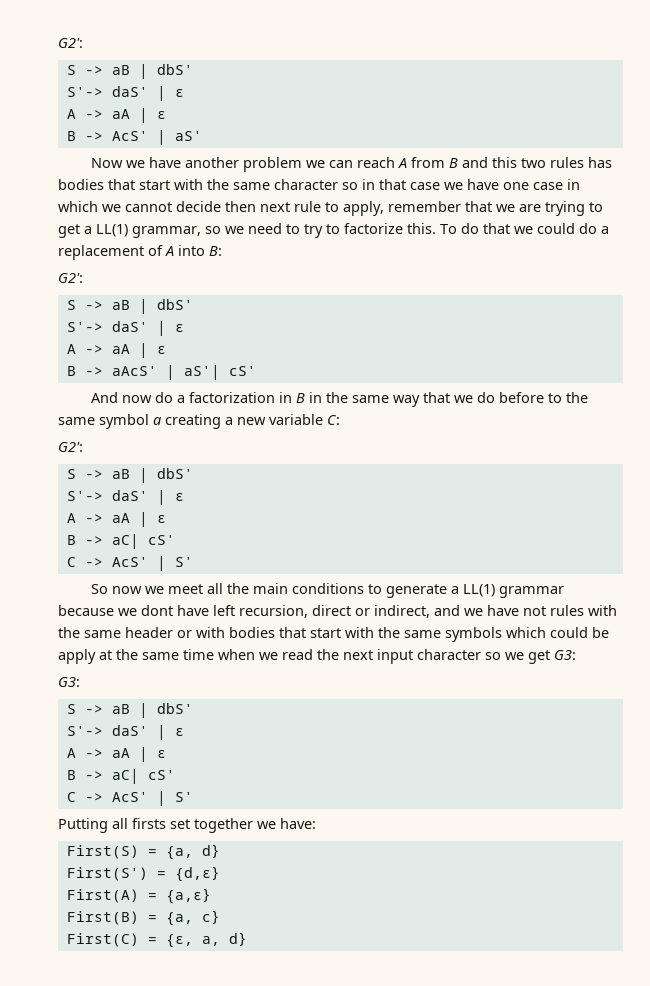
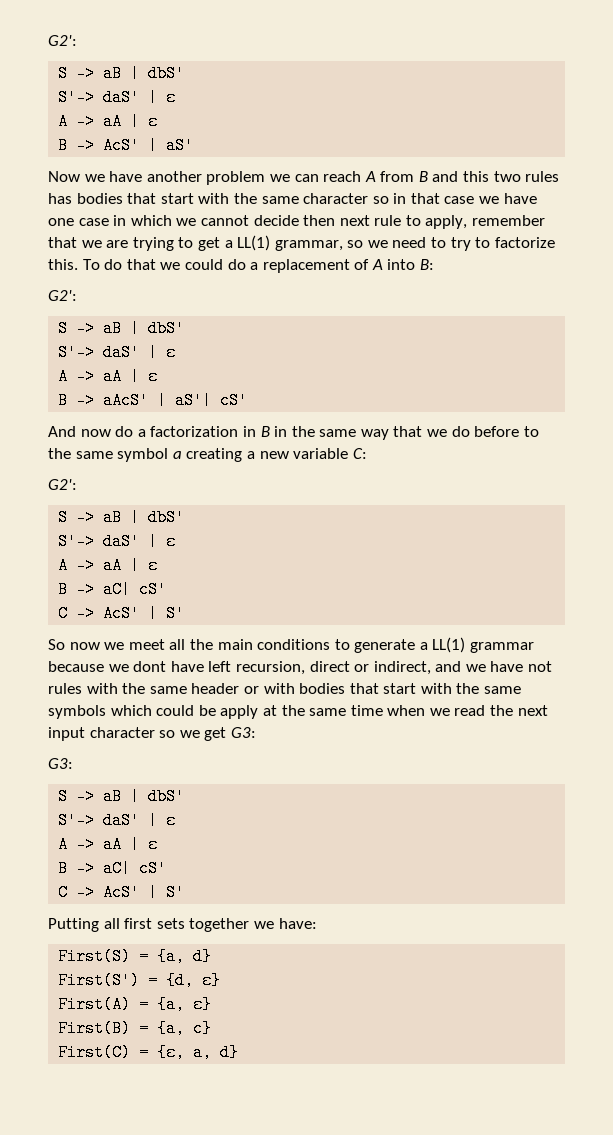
- Putting all firsts set together we have:
+ Putting all first sets together we have:
- First(S') = {d,ε}
+ First(S') = {d, ε}
- First(A) = {a,ε}
+ First(A) = {a, ε}

